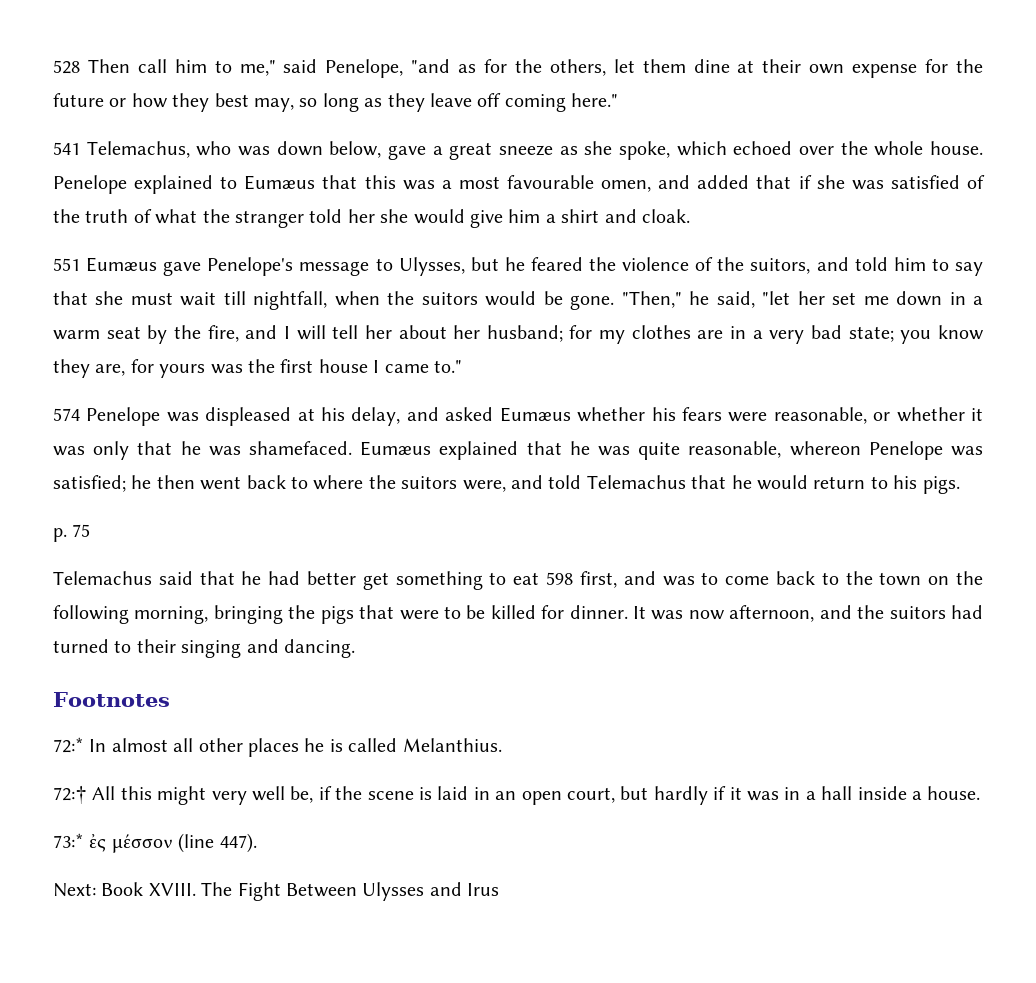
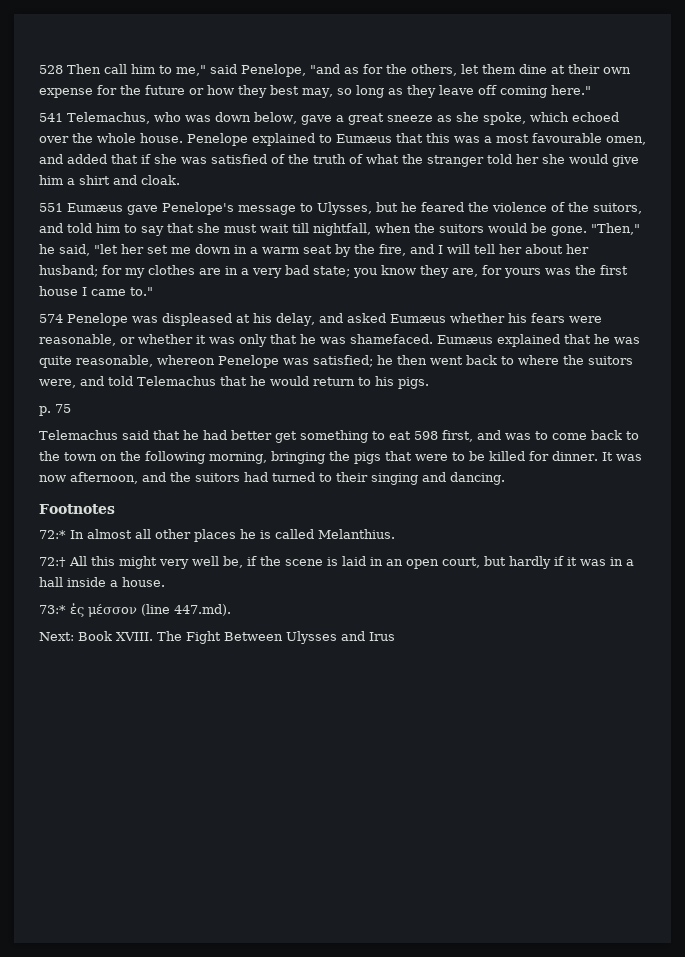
- 73:* ἐς μέσσον (line 447).
+ 73:* ἐς μέσσον (line 447.md).

